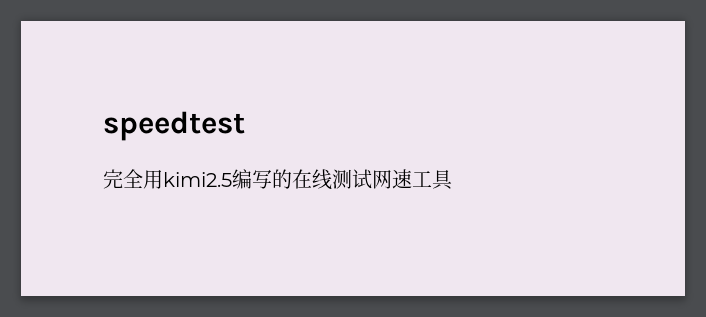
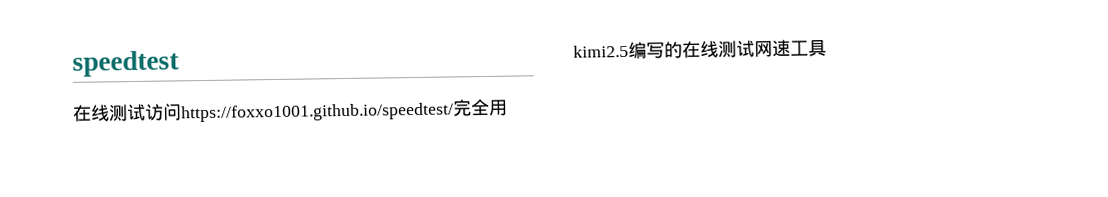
- 完全用kimi2.5编写的在线测试网速工具
+ 在线测试访问https://foxxo1001.github.io/speedtest/完全用kimi2.5编写的在线测试网速工具

